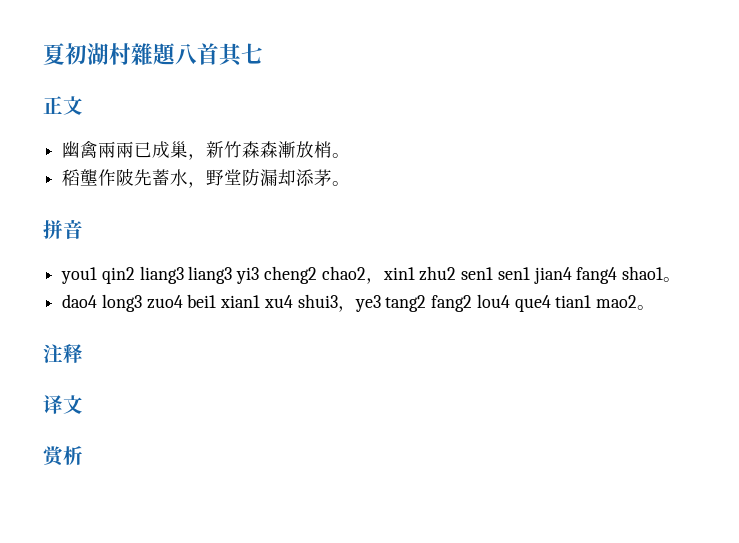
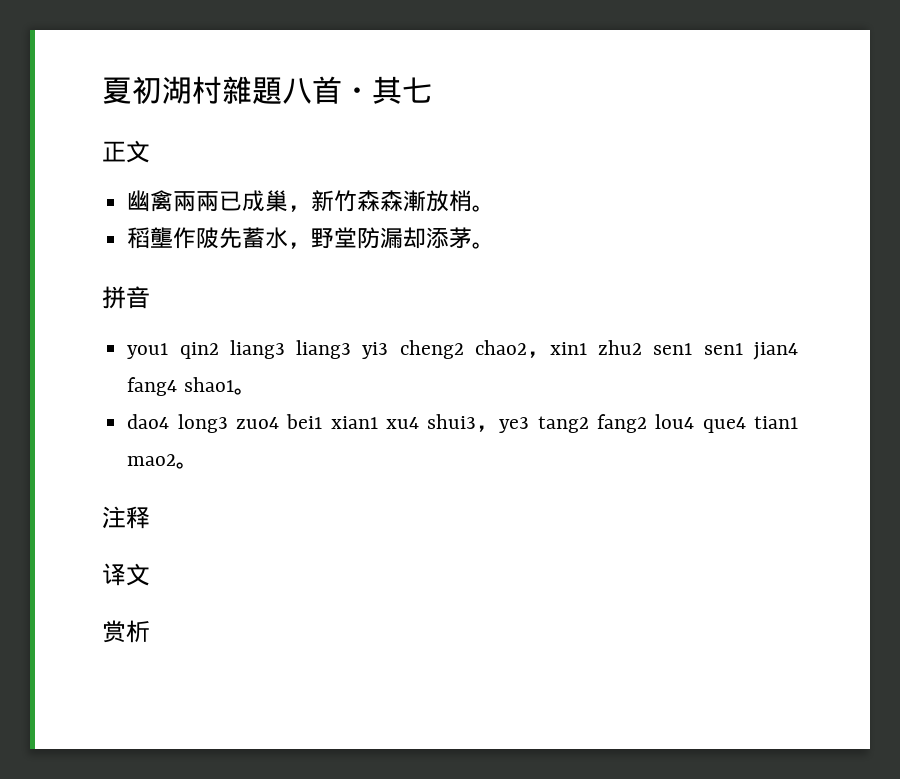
- 夏初湖村雜題八首其七
+ 夏初湖村雜題八首・其七

